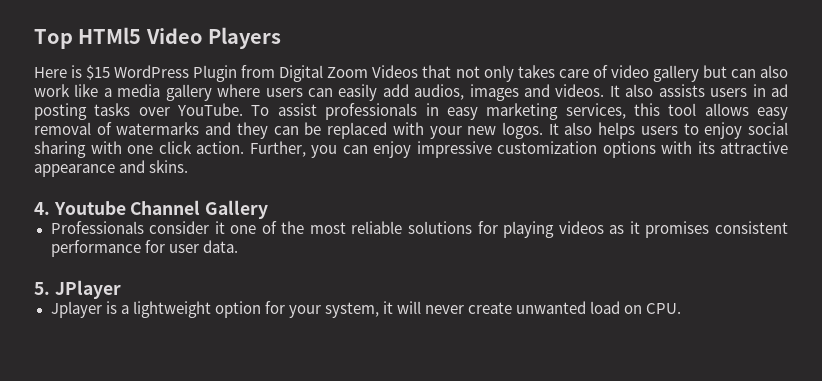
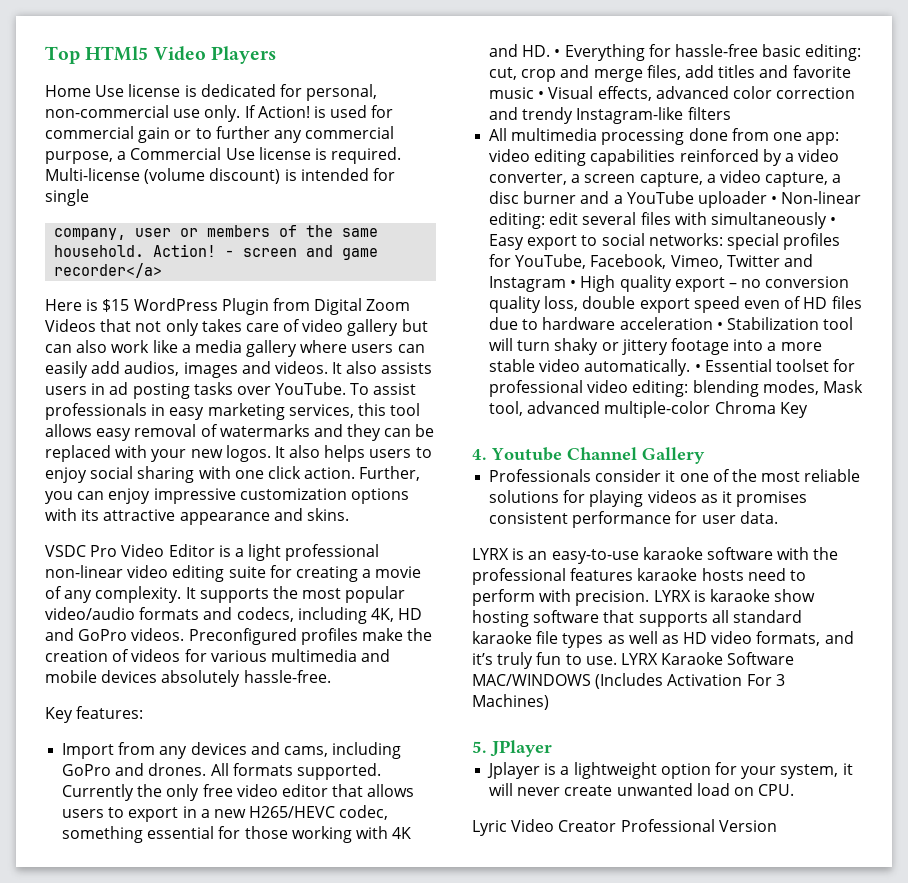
+ Home Use license is dedicated for personal, non-commercial use only. If Action! is used for commercial gain or to further any commercial purpose, a Commercial Use license is required. Multi-license (volume discount) is intended for single
+ company, user or members of the same household. Action! - screen and game recorder</a>
+ VSDC Pro Video Editor is a light professional non-linear video editing suite for creating a movie of any complexity. It supports the most popular video/audio formats and codecs, including 4K, HD and GoPro videos. Preconfigured profiles make the creation of videos for various multimedia and mobile devices absolutely hassle-free.
+ Key features:
+ Import from any devices and cams, including GoPro and drones. All formats supported. Сurrently the only free video editor that allows users to export in a new H265/HEVC codec, something essential for those working with 4K and HD. • Everything for hassle-free basic editing: cut, crop and merge files, add titles and favorite music • Visual effects, advanced color correction and trendy Instagram-like filters
+ All multimedia processing done from one app: video editing capabilities reinforced by a video converter, a screen capture, a video capture, a disc burner and a YouTube uploader • Non-linear editing: edit several files with simultaneously • Easy export to social networks: special profiles for YouTube, Facebook, Vimeo, Twitter and Instagram • High quality export – no conversion quality loss, double export speed even of HD files due to hardware acceleration • Stabilization tool will turn shaky or jittery footage into a more stable video automatically. • Essential toolset for professional video editing: blending modes, Mask tool, advanced multiple-color Chroma Key
+ LYRX is an easy-to-use karaoke software with the professional features karaoke hosts need to perform with precision. LYRX is karaoke show hosting software that supports all standard karaoke file types as well as HD video formats, and it’s truly fun to use. LYRX Karaoke Software MAC/WINDOWS (Includes Activation For 3 Machines)
+ Lyric Video Creator Professional Version

